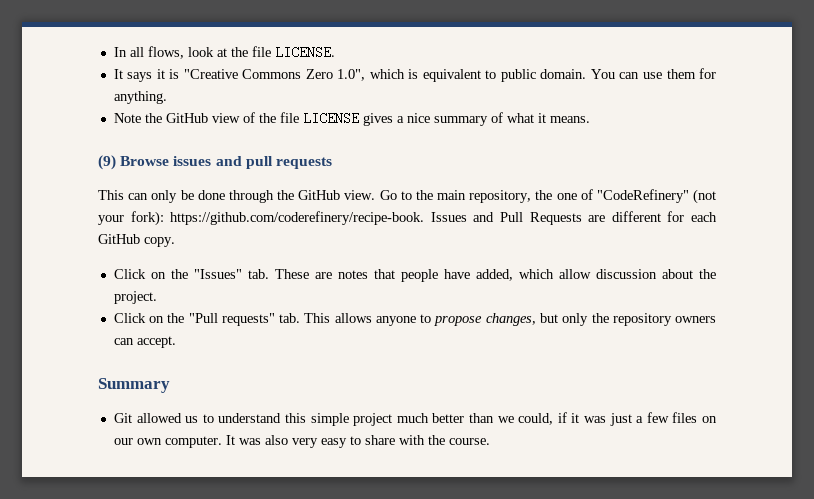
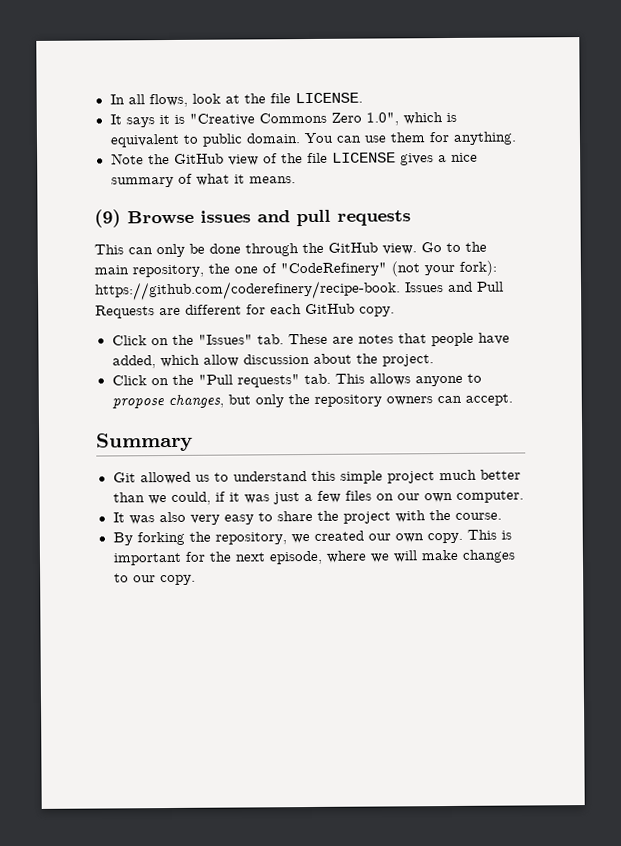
- Git allowed us to understand this simple project much better than we could, if it was just a few files on our own computer. It was also very easy to share with the course.
+ Git allowed us to understand this simple project much better than we could, if it was just a few files on our own computer.
+ It was also very easy to share the project with the course.
+ By forking the repository, we created our own copy. This is important for the next episode, where we will make changes to our copy.

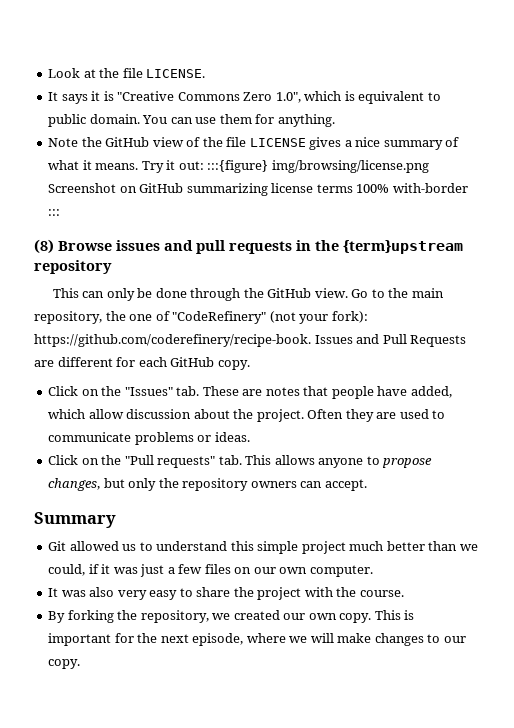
- In all flows, look at the file LICENSE.
+ Look at the file LICENSE.
- Note the GitHub view of the file LICENSE gives a nice summary of what it means.
- (9) Browse issues and pull requests
+ Note the GitHub view of the file LICENSE gives a nice summary of what it means. Try it out: :::{figure} img/browsing/license.png Screenshot on GitHub summarizing license terms 100% with-border :::
+ (8) Browse issues and pull requests in the {term}upstream repository
+ Often they are used to communicate problems or ideas.

